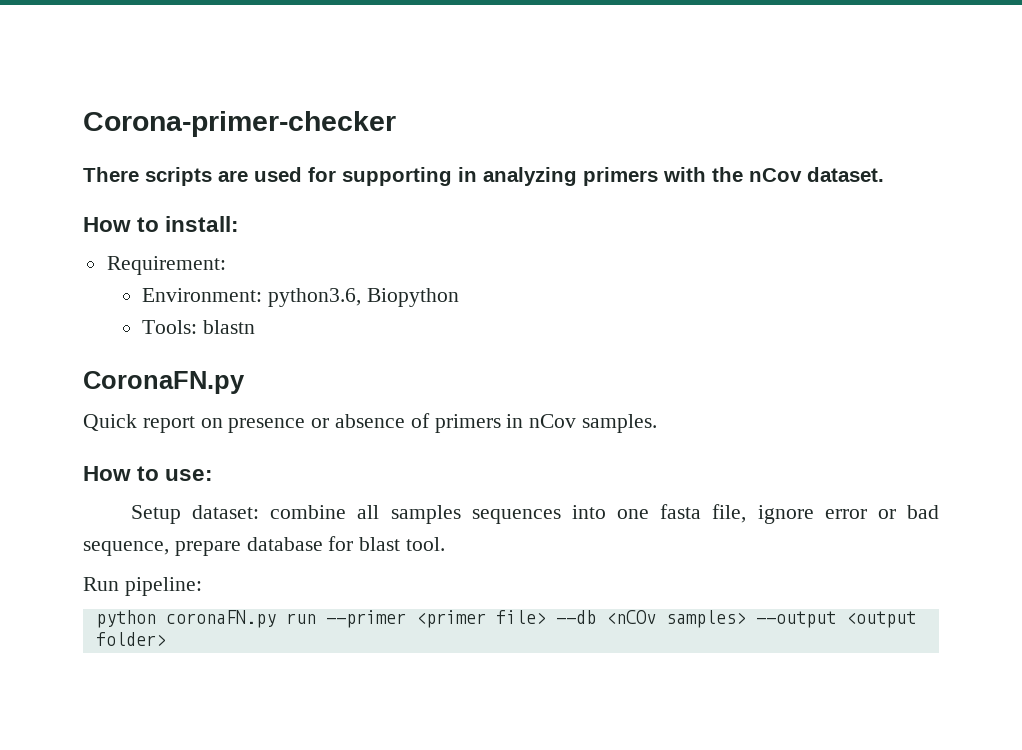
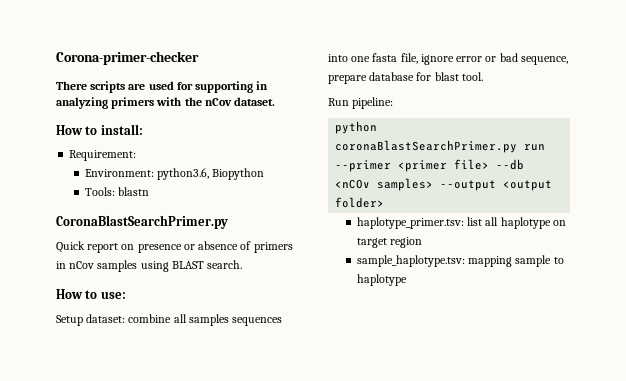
- CoronaFN.py
+ CoronaBlastSearchPrimer.py
- Quick report on presence or absence of primers in nCov samples.
+ Quick report on presence or absence of primers in nCov samples using BLAST search.
- python coronaFN.py run --primer <primer file> --db <nCOv samples> --output <output folder>
+ python coronaBlastSearchPrimer.py run --primer <primer file> --db <nCOv samples> --output <output folder>
+ haplotype_primer.tsv: list all haplotype on target region
+ sample_haplotype.tsv: mapping sample to haplotype

